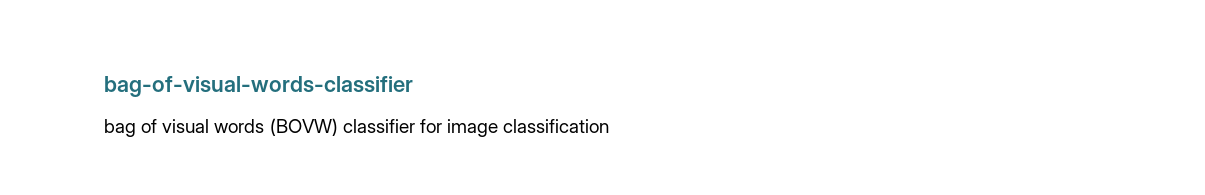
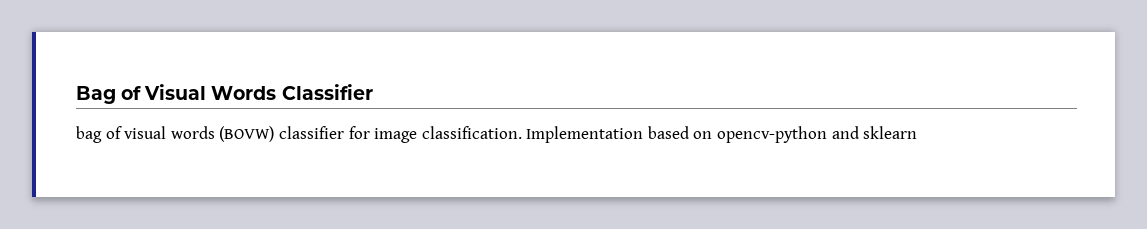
- bag-of-visual-words-classifier
+ Bag of Visual Words Classifier
- bag of visual words (BOVW) classifier for image classification
+ bag of visual words (BOVW) classifier for image classification. Implementation based on opencv-python and sklearn

